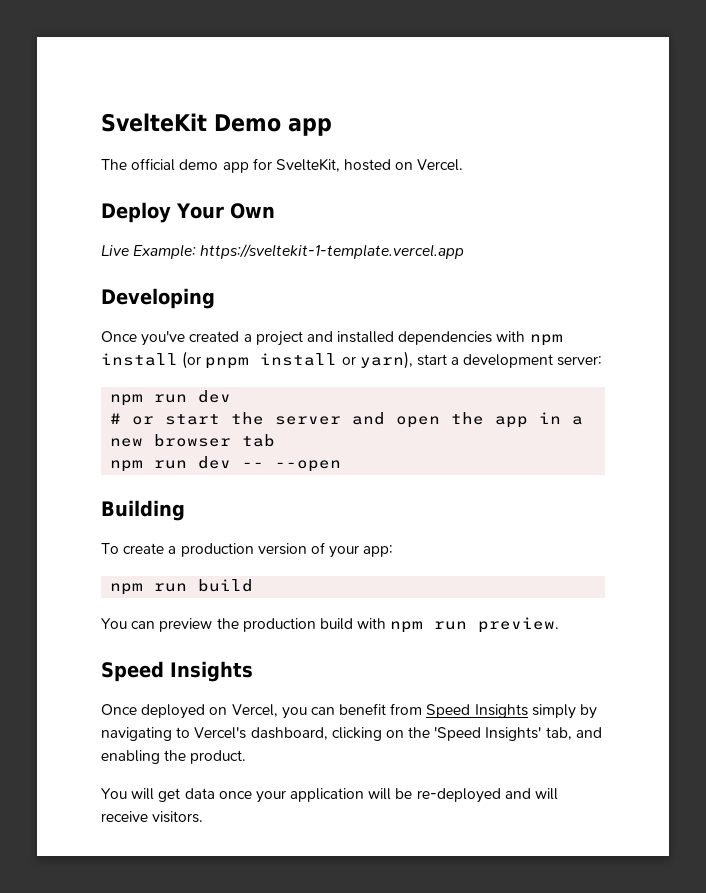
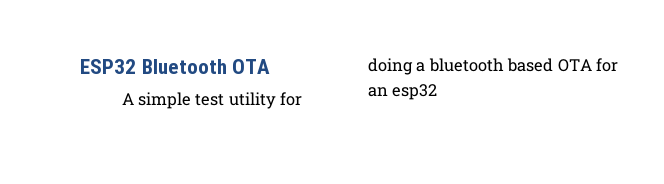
- SvelteKit Demo app
- The official demo app for SvelteKit, hosted on Vercel.
- Deploy Your Own
- Live Example: https://sveltekit-1-template.vercel.app
- Developing
- Once you've created a project and installed dependencies with npm install (or pnpm install or yarn), start a development server:
- npm run dev
- # or start the server and open the app in a new browser tab
- npm run dev -- --open
- Building
- To create a production version of your app:
- npm run build
- You can preview the production build with npm run preview.
- Speed Insights
- Once deployed on Vercel, you can benefit from Speed Insights simply by navigating to Vercel's dashboard, clicking on the 'Speed Insights' tab, and enabling the product.
- You will get data once your application will be re-deployed and will receive visitors.
+ ESP32 Bluetooth OTA
+ A simple test utility for doing a bluetooth based OTA for an esp32

